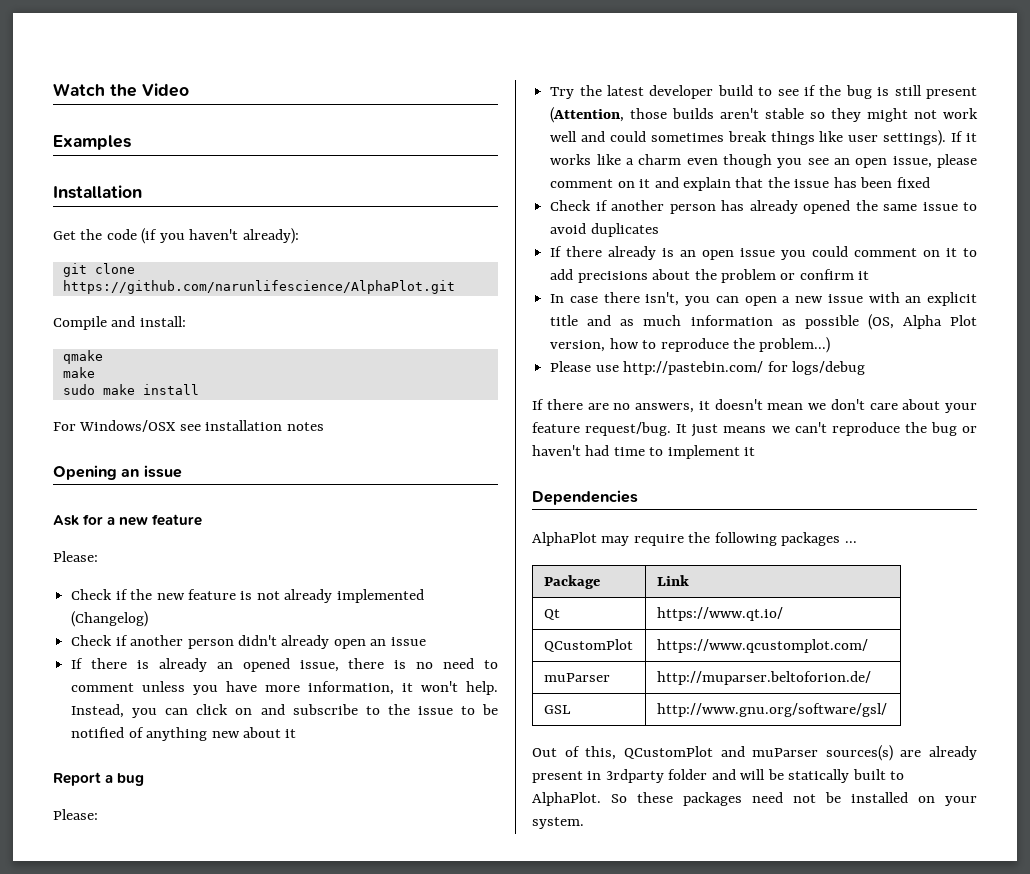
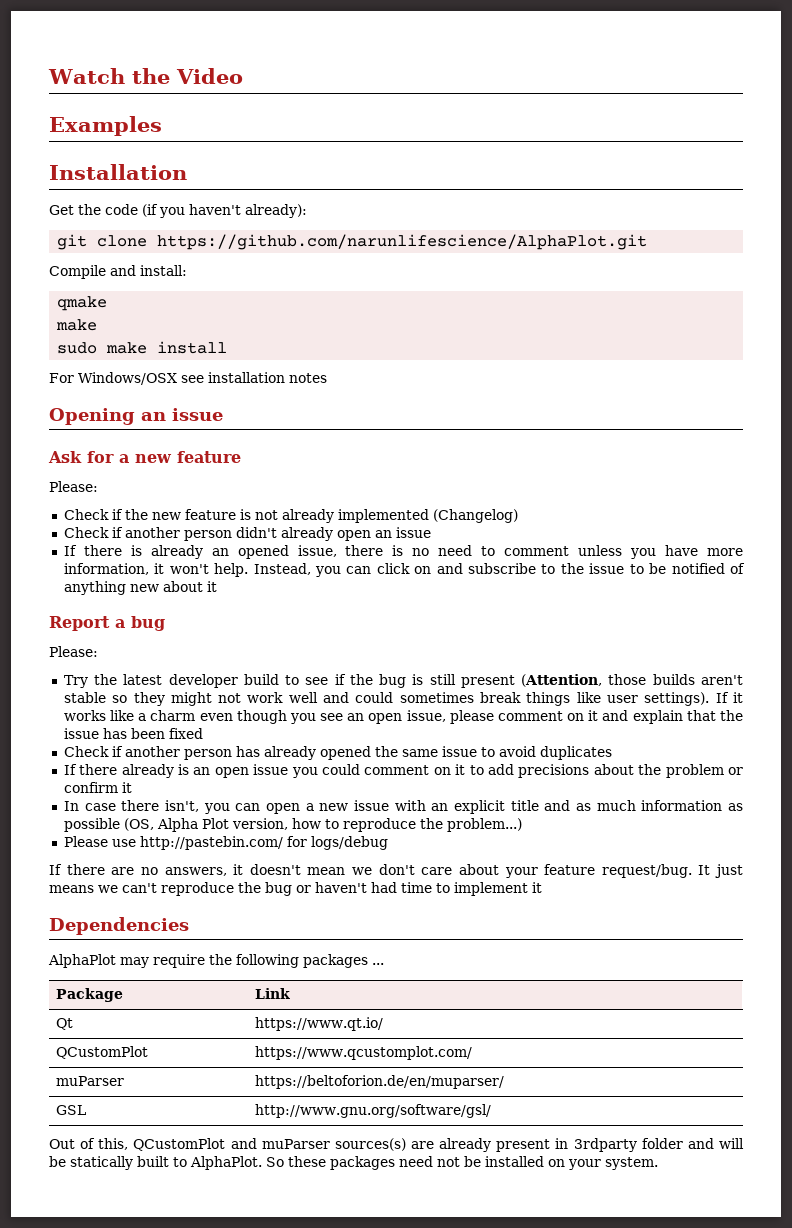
- muParser | http://muparser.beltoforion.de/
+ muParser | https://beltoforion.de/en/muparser/

